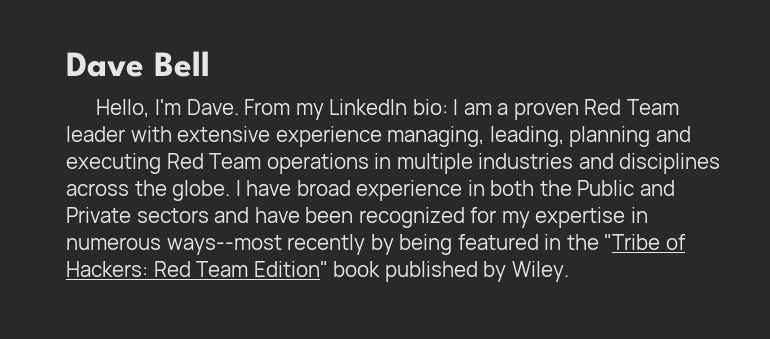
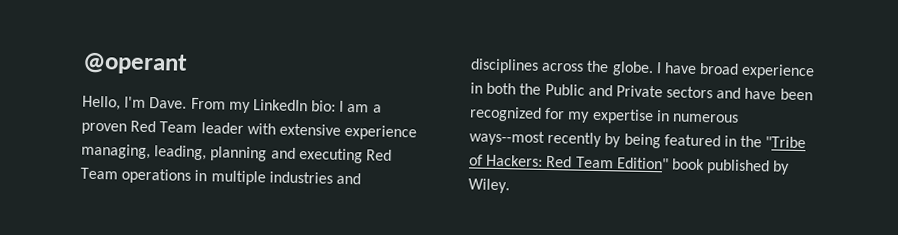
- Dave Bell
+ @operant

